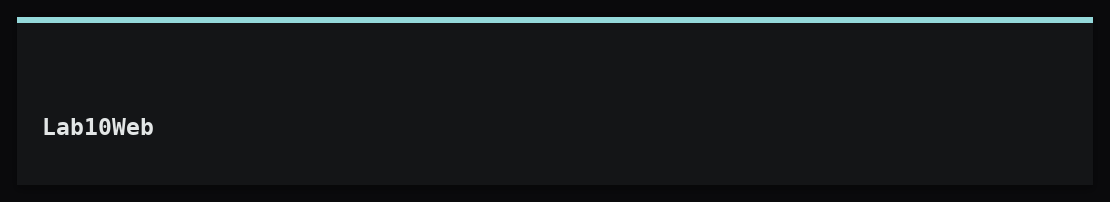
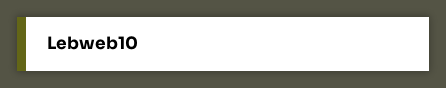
- Lab10Web
+ Lebweb10

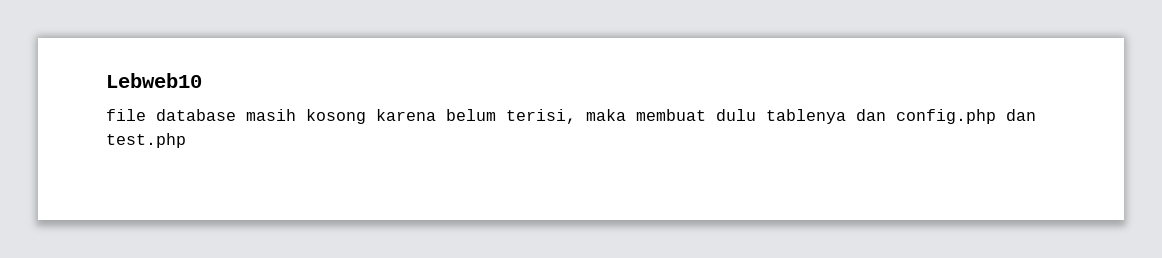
+ file database masih kosong karena belum terisi, maka membuat dulu tablenya dan config.php dan test.php

